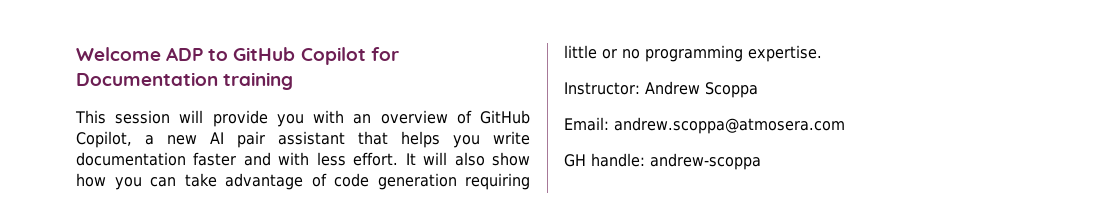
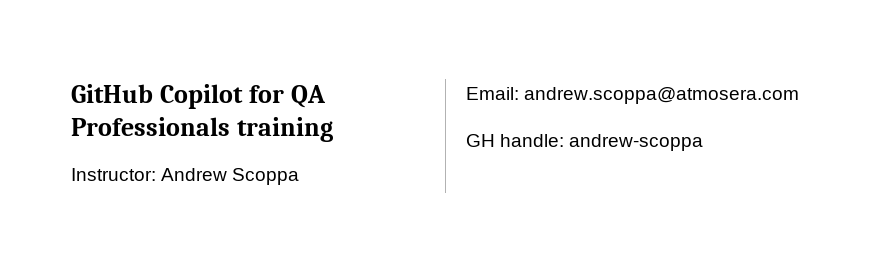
- Welcome ADP to GitHub Copilot for Documentation training
+ GitHub Copilot for QA Professionals training
- This session will provide you with an overview of GitHub Copilot, a new AI pair assistant that helps you write documentation faster and with less effort. It will also show how you can take advantage of code generation requiring little or no programming expertise.

